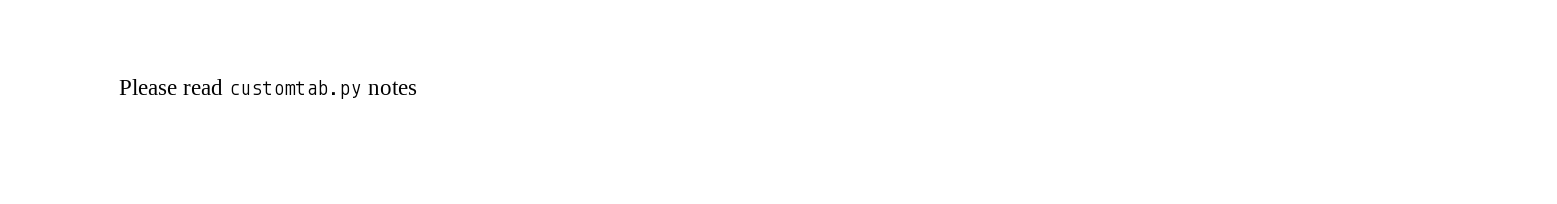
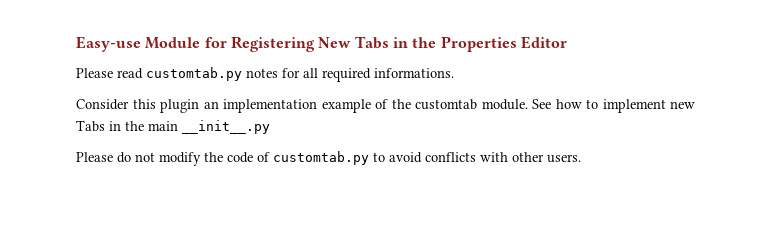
- Please read customtab.py notes
+ Easy-use Module for Registering New Tabs in the Properties Editor
+ Please read customtab.py notes for all required informations.
+ Consider this plugin an implementation example of the customtab module. See how to implement new Tabs in the main __init__.py
+ Please do not modify the code of customtab.py to avoid conflicts with other users.

